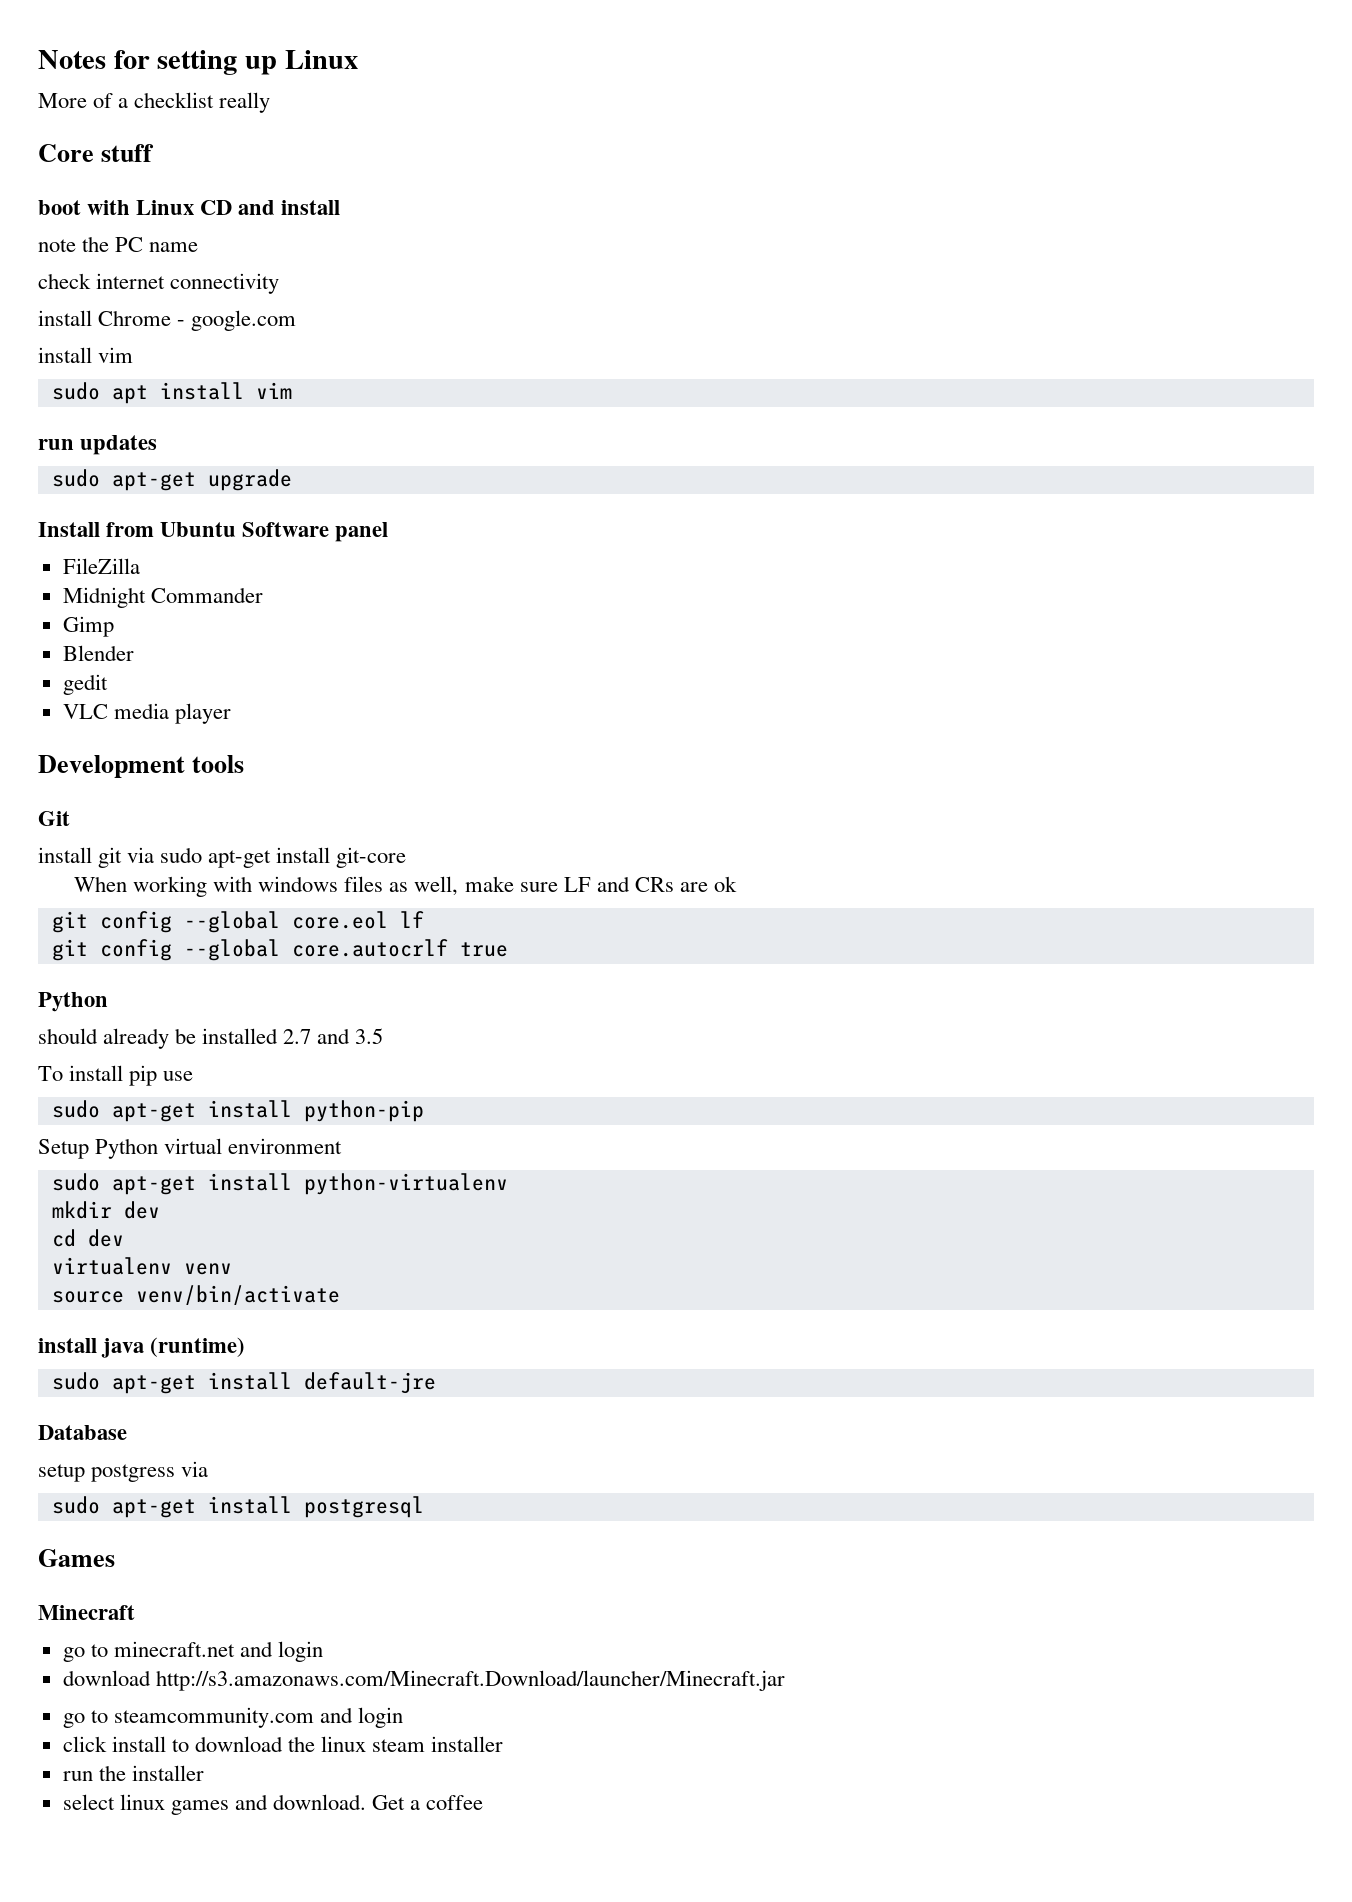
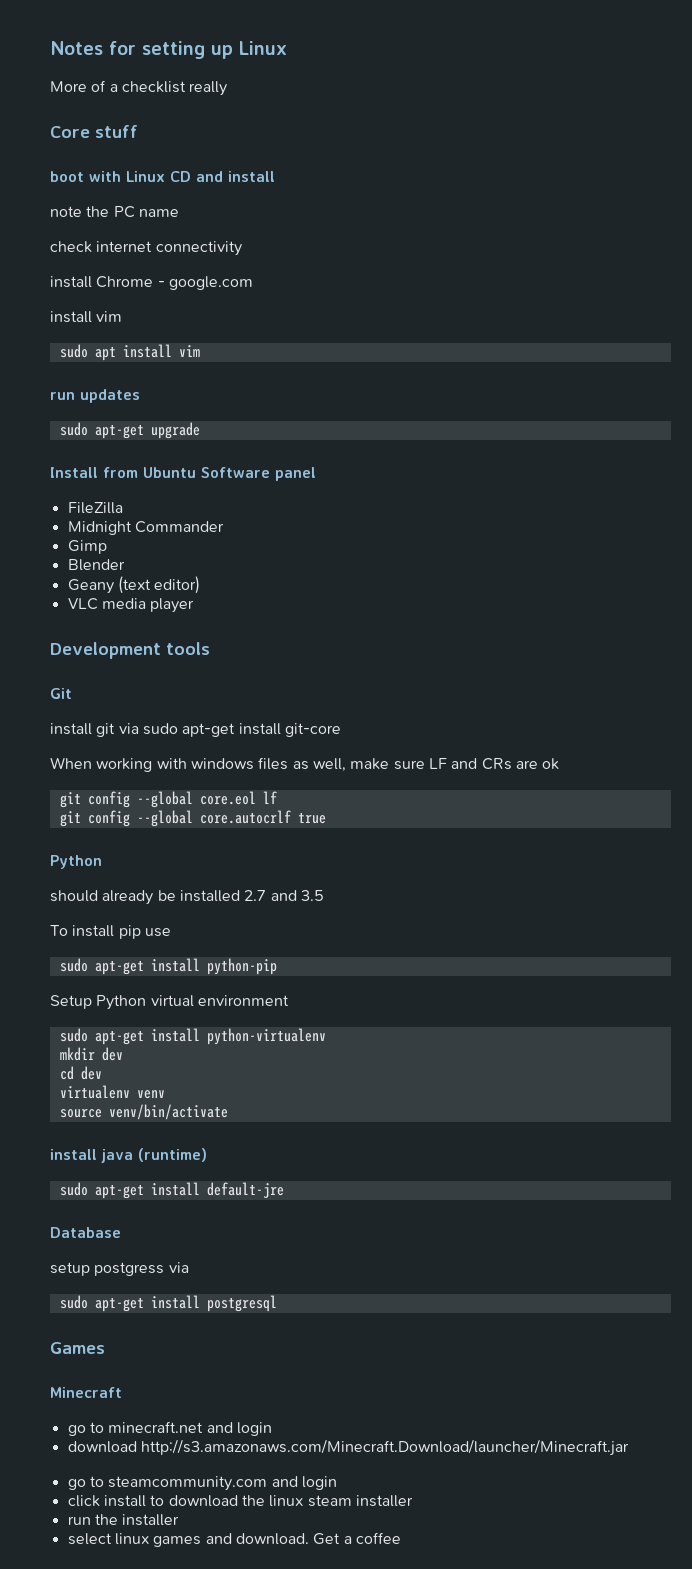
- gedit
+ Geany (text editor)

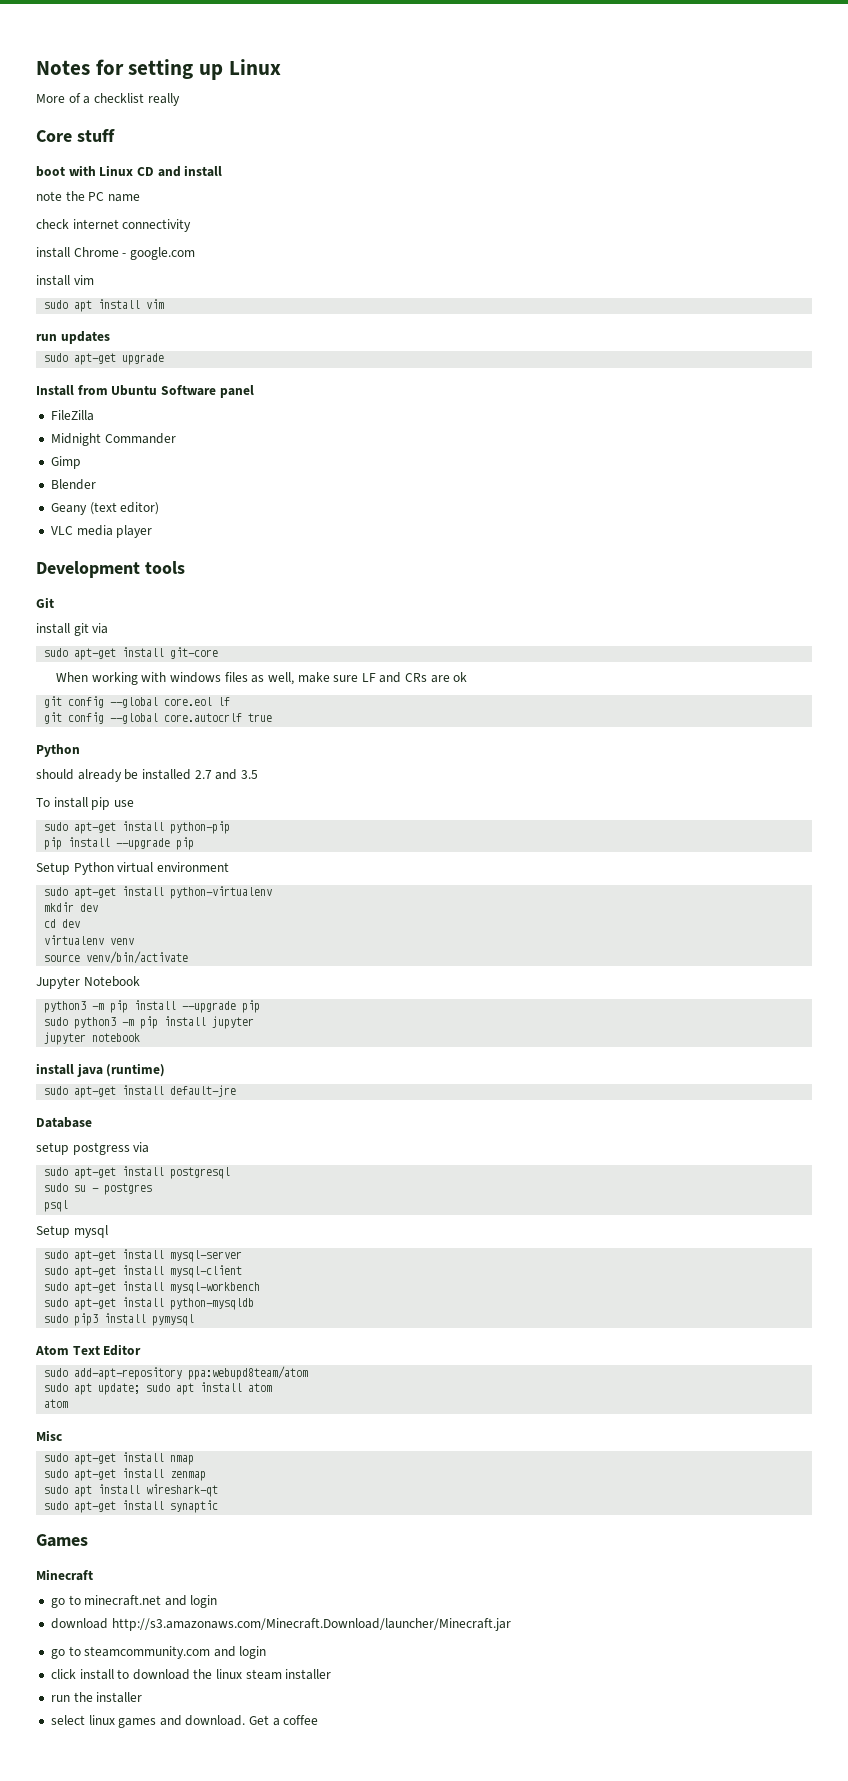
- install git via sudo apt-get install git-core
+ install git via
+ sudo apt-get install git-core
  sudo apt-get install python-pip
+ pip install --upgrade pip
+ Jupyter Notebook
+ python3 -m pip install --upgrade pip
+ sudo python3 -m pip install jupyter
+ jupyter notebook
+ sudo su - postgres
+ psql
+ Setup mysql
+ sudo apt-get install mysql-server
+ sudo apt-get install mysql-client
+ sudo apt-get install mysql-workbench
+ sudo apt-get install python-mysqldb
+ sudo pip3 install pymysql
+ Atom Text Editor
+ sudo add-apt-repository ppa:webupd8team/atom
+ sudo apt update; sudo apt install atom
+ atom
+ Misc
+ sudo apt-get install nmap
+ sudo apt-get install zenmap
+ sudo apt install wireshark-qt
+ sudo apt-get install synaptic

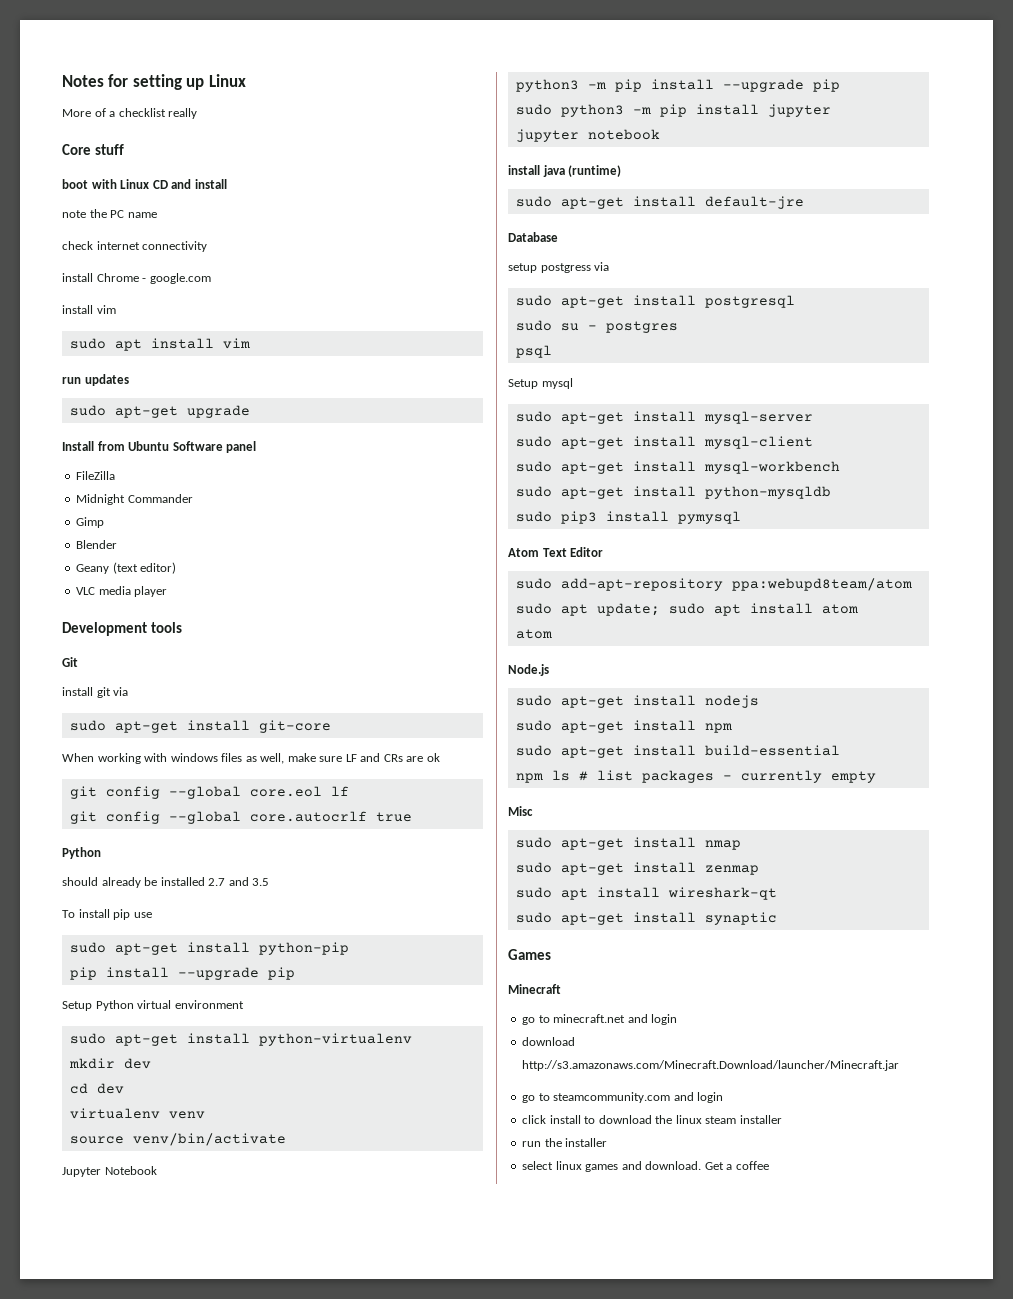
+ Node.js
+ sudo apt-get install nodejs
+ sudo apt-get install npm
+ sudo apt-get install build-essential
+ npm ls # list packages - currently empty

